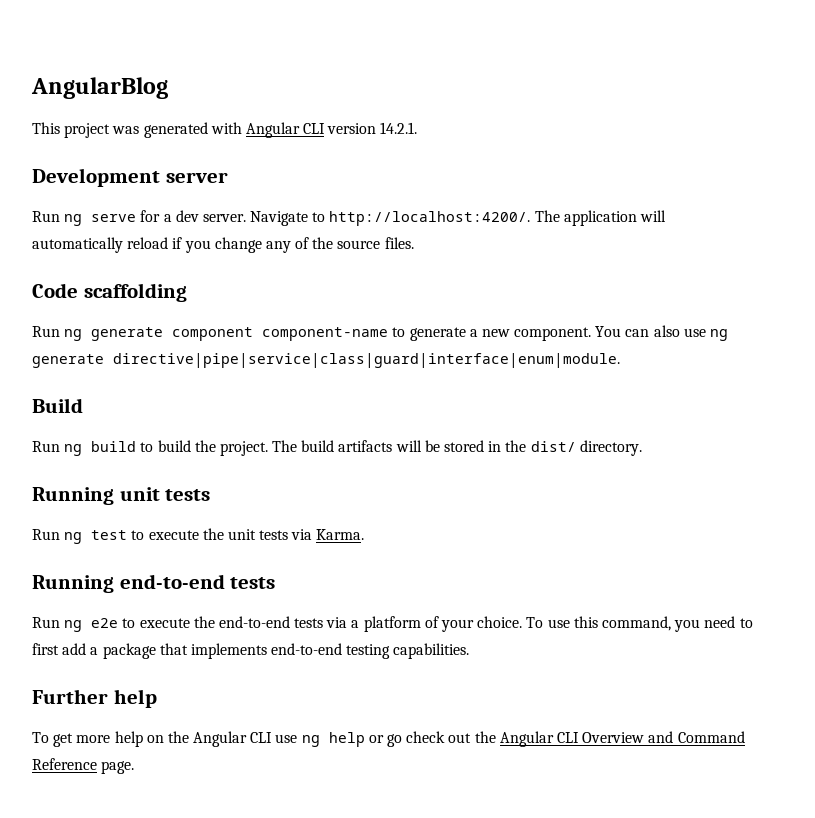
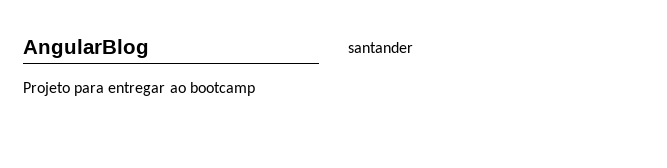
- This project was generated with Angular CLI version 14.2.1.
- Development server
- Run ng serve for a dev server. Navigate to http://localhost:4200/. The application will automatically reload if you change any of the source files.
- Code scaffolding
- Run ng generate component component-name to generate a new component. You can also use ng generate directive|pipe|service|class|guard|interface|enum|module.
- Build
- Run ng build to build the project. The build artifacts will be stored in the dist/ directory.
- Running unit tests
- Run ng test to execute the unit tests via Karma.
- Running end-to-end tests
- Run ng e2e to execute the end-to-end tests via a platform of your choice. To use this command, you need to first add a package that implements end-to-end testing capabilities.
- Further help
- To get more help on the Angular CLI use ng help or go check out the Angular CLI Overview and Command Reference page.
+ Projeto para entregar ao bootcamp santander

